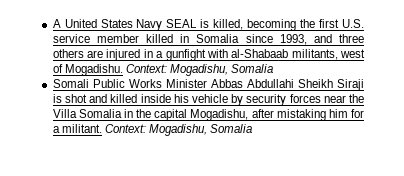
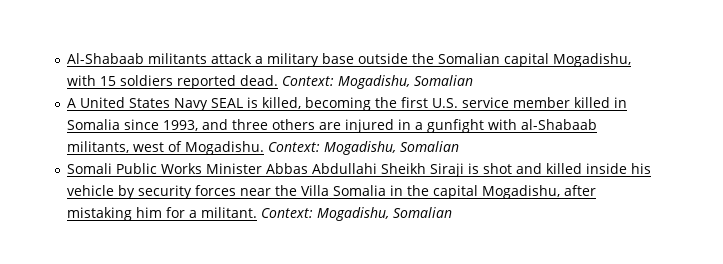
+ Al-Shabaab militants attack a military base outside the Somalian capital Mogadishu, with 15 soldiers reported dead. Context: Mogadishu, Somalian
- A United States Navy SEAL is killed, becoming the first U.S. service member killed in Somalia since 1993, and three others are injured in a gunfight with al-Shabaab militants, west of Mogadishu. Context: Mogadishu, Somalia
+ A United States Navy SEAL is killed, becoming the first U.S. service member killed in Somalia since 1993, and three others are injured in a gunfight with al-Shabaab militants, west of Mogadishu. Context: Mogadishu, Somalian
- Somali Public Works Minister Abbas Abdullahi Sheikh Siraji is shot and killed inside his vehicle by security forces near the Villa Somalia in the capital Mogadishu, after mistaking him for a militant. Context: Mogadishu, Somalia
+ Somali Public Works Minister Abbas Abdullahi Sheikh Siraji is shot and killed inside his vehicle by security forces near the Villa Somalia in the capital Mogadishu, after mistaking him for a militant. Context: Mogadishu, Somalian

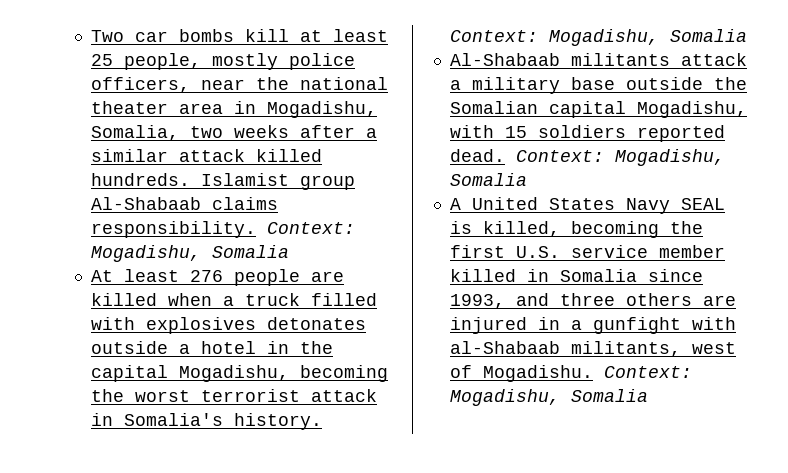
+ Two car bombs kill at least 25 people, mostly police officers, near the national theater area in Mogadishu, Somalia, two weeks after a similar attack killed hundreds. Islamist group Al-Shabaab claims responsibility. Context: Mogadishu, Somalia
+ At least 276 people are killed when a truck filled with explosives detonates outside a hotel in the capital Mogadishu, becoming the worst terrorist attack in Somalia's history. Context: Mogadishu, Somalia
- Al-Shabaab militants attack a military base outside the Somalian capital Mogadishu, with 15 soldiers reported dead. Context: Mogadishu, Somalian
+ Al-Shabaab militants attack a military base outside the Somalian capital Mogadishu, with 15 soldiers reported dead. Context: Mogadishu, Somalia
- A United States Navy SEAL is killed, becoming the first U.S. service member killed in Somalia since 1993, and three others are injured in a gunfight with al-Shabaab militants, west of Mogadishu. Context: Mogadishu, Somalian
- Somali Public Works Minister Abbas Abdullahi Sheikh Siraji is shot and killed inside his vehicle by security forces near the Villa Somalia in the capital Mogadishu, after mistaking him for a militant. Context: Mogadishu, Somalian
+ A United States Navy SEAL is killed, becoming the first U.S. service member killed in Somalia since 1993, and three others are injured in a gunfight with al-Shabaab militants, west of Mogadishu. Context: Mogadishu, Somalia

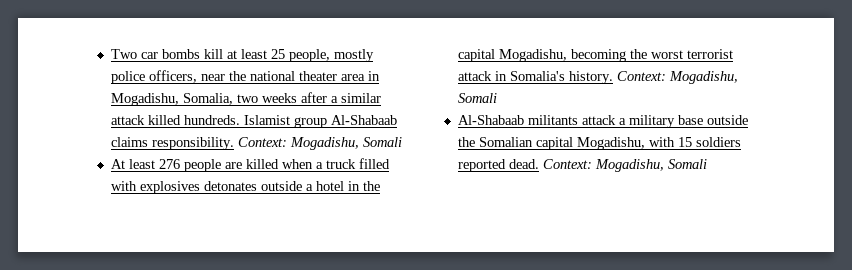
- Islamist group Al-Shabaab claims responsibility. Context: Mogadishu, Somalia
+ Islamist group Al-Shabaab claims responsibility. Context: Mogadishu, Somali
- At least 276 people are killed when a truck filled with explosives detonates outside a hotel in the capital Mogadishu, becoming the worst terrorist attack in Somalia's history. Context: Mogadishu, Somalia
+ At least 276 people are killed when a truck filled with explosives detonates outside a hotel in the capital Mogadishu, becoming the worst terrorist attack in Somalia's history. Context: Mogadishu, Somali
- Al-Shabaab militants attack a military base outside the Somalian capital Mogadishu, with 15 soldiers reported dead. Context: Mogadishu, Somalia
- A United States Navy SEAL is killed, becoming the first U.S. service member killed in Somalia since 1993, and three others are injured in a gunfight with al-Shabaab militants, west of Mogadishu. Context: Mogadishu, Somalia
+ Al-Shabaab militants attack a military base outside the Somalian capital Mogadishu, with 15 soldiers reported dead. Context: Mogadishu, Somali

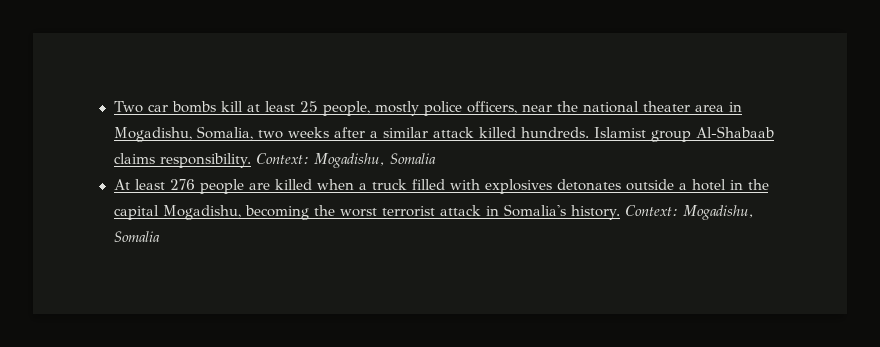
- Islamist group Al-Shabaab claims responsibility. Context: Mogadishu, Somali
+ Islamist group Al-Shabaab claims responsibility. Context: Mogadishu, Somalia
- At least 276 people are killed when a truck filled with explosives detonates outside a hotel in the capital Mogadishu, becoming the worst terrorist attack in Somalia's history. Context: Mogadishu, Somali
- Al-Shabaab militants attack a military base outside the Somalian capital Mogadishu, with 15 soldiers reported dead. Context: Mogadishu, Somali
+ At least 276 people are killed when a truck filled with explosives detonates outside a hotel in the capital Mogadishu, becoming the worst terrorist attack in Somalia's history. Context: Mogadishu, Somalia

